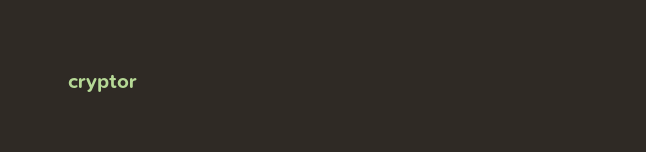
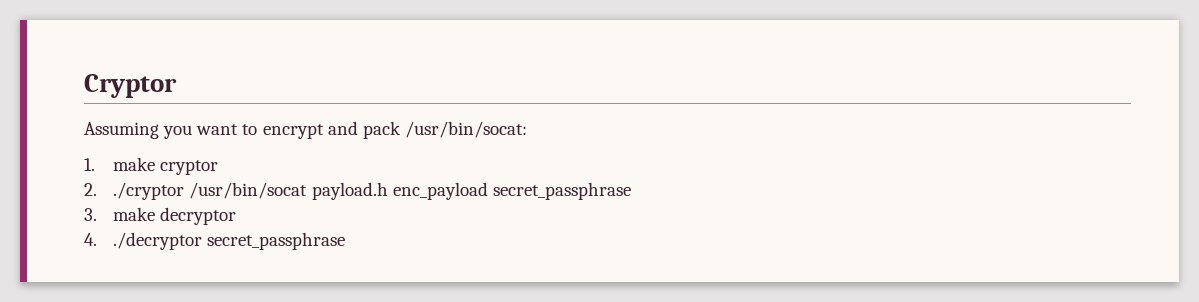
- cryptor
+ Cryptor
+ Assuming you want to encrypt and pack /usr/bin/socat:
+ 1. make cryptor
+ 2. ./cryptor /usr/bin/socat payload.h enc_payload secret_passphrase
+ 3. make decryptor
+ 4. ./decryptor secret_passphrase

